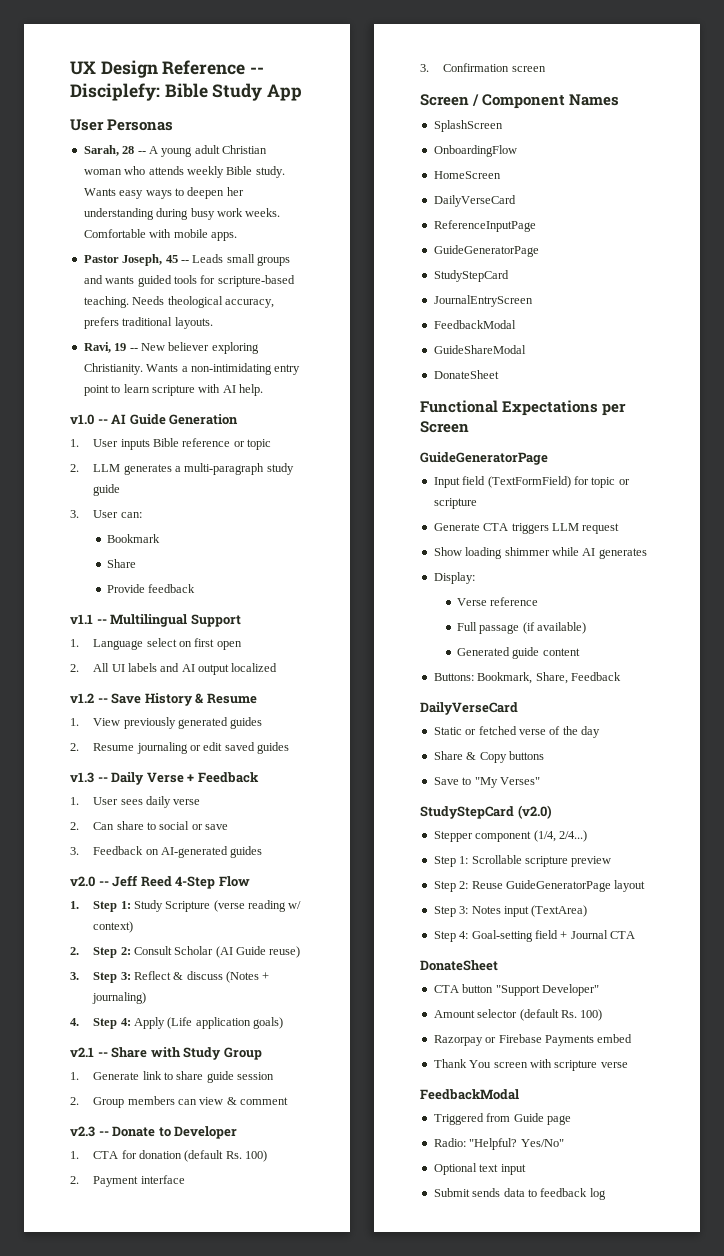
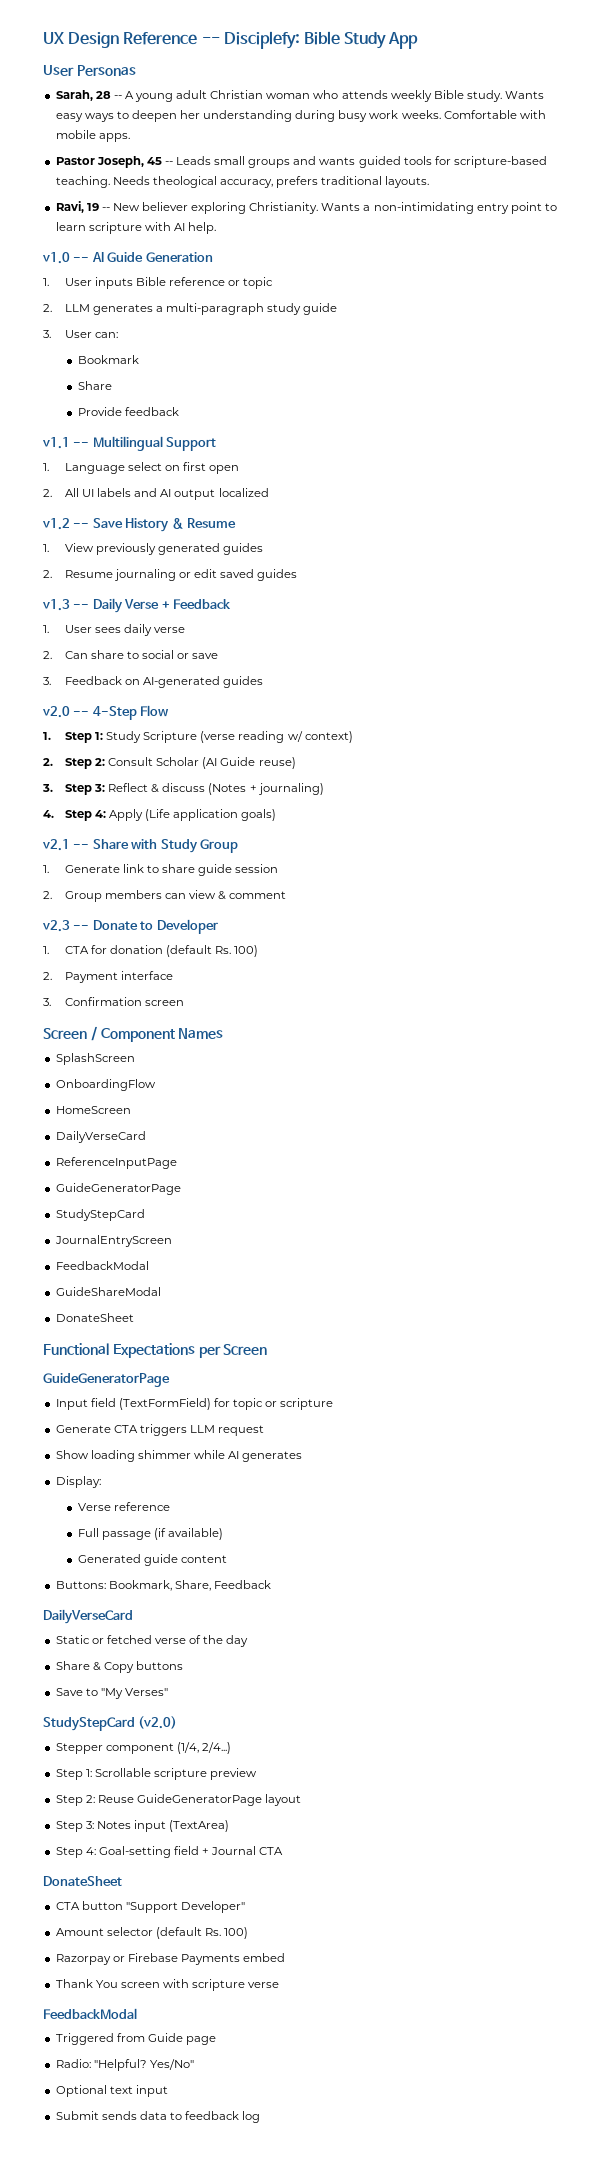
- v2.0 -- Jeff Reed 4-Step Flow
+ v2.0 -- 4-Step Flow

